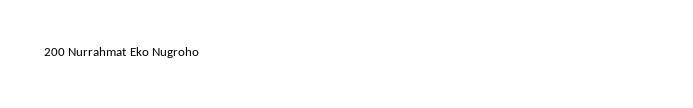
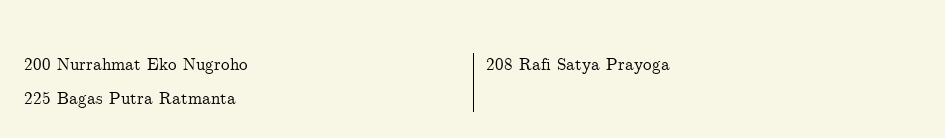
+ 225 Bagas Putra Ratmanta
+ 208 Rafi Satya Prayoga

